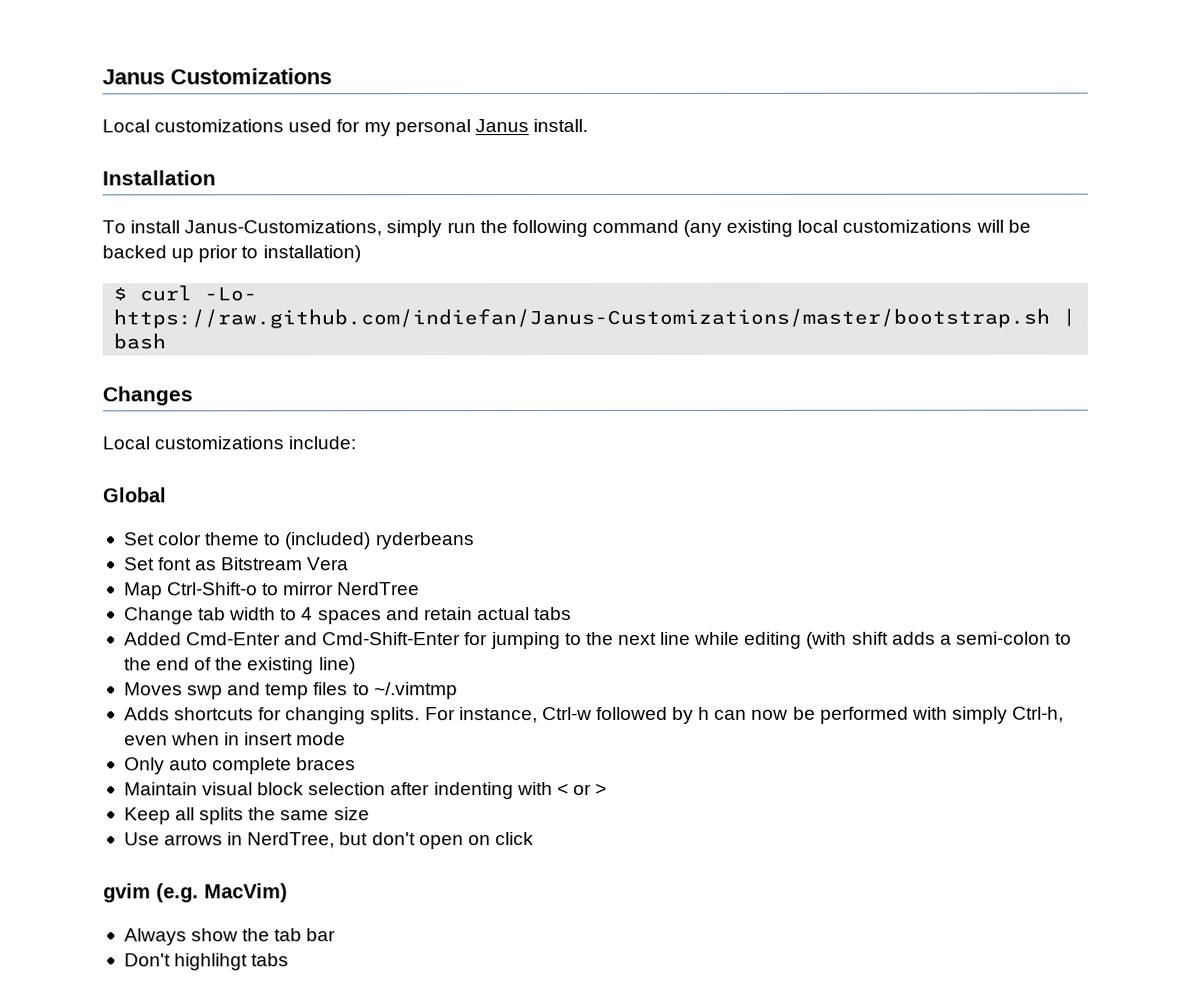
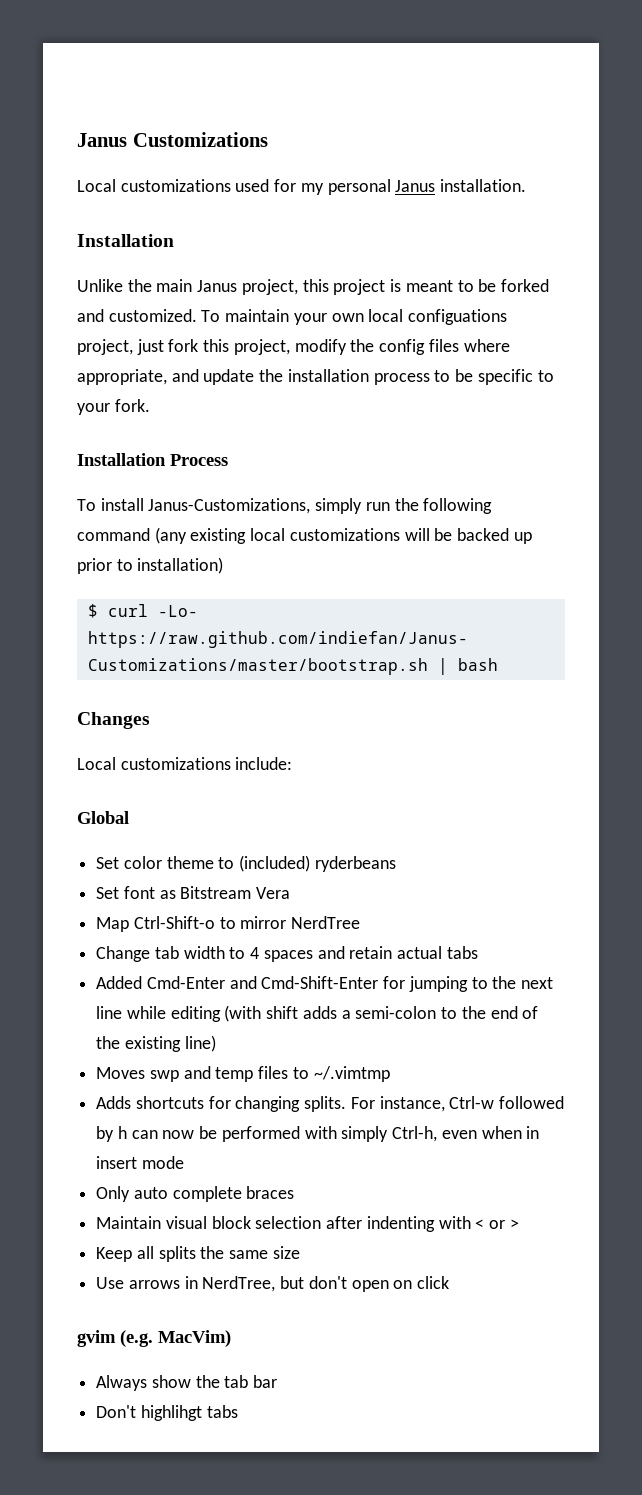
- Local customizations used for my personal Janus install.
+ Local customizations used for my personal Janus installation.
  Installation
+ Unlike the main Janus project, this project is meant to be forked and customized. To maintain your own local configuations project, just fork this project, modify the config files where appropriate, and update the installation process to be specific to your fork.
+ Installation Process

